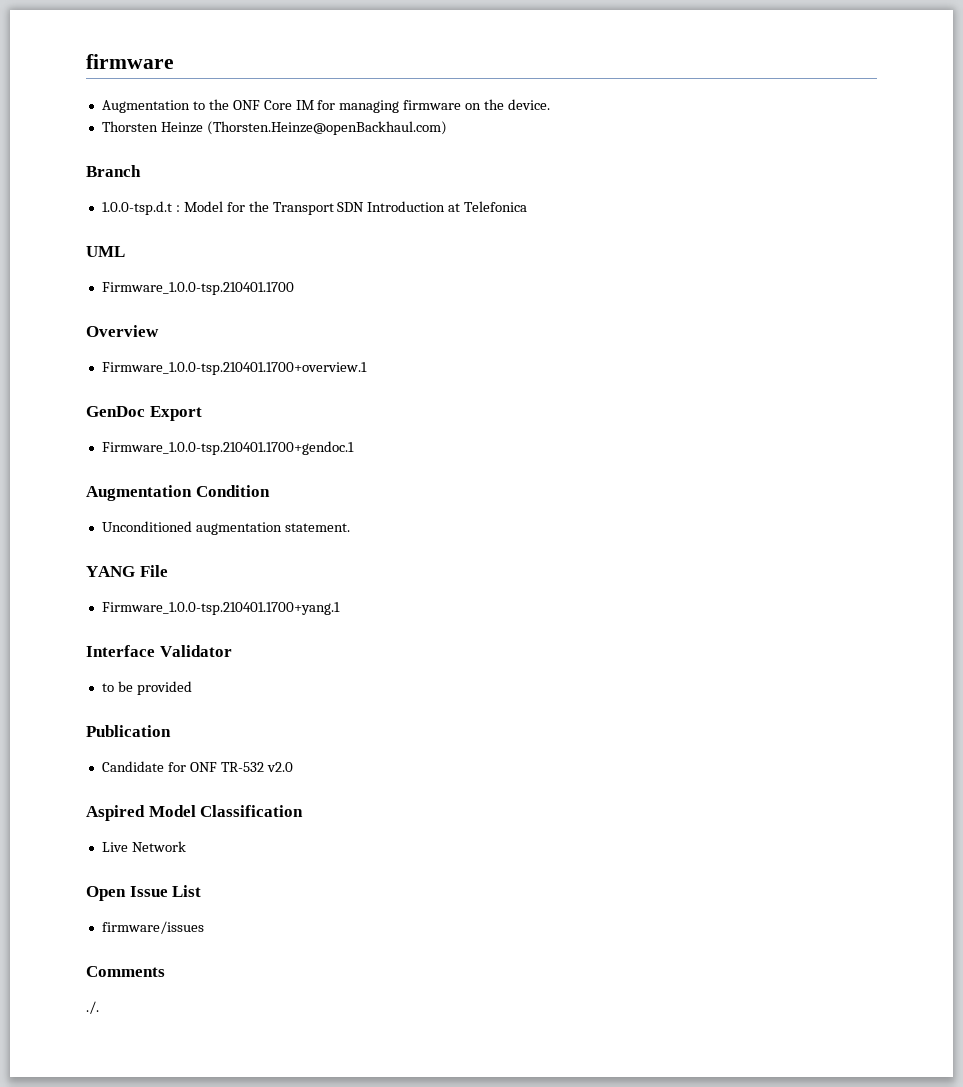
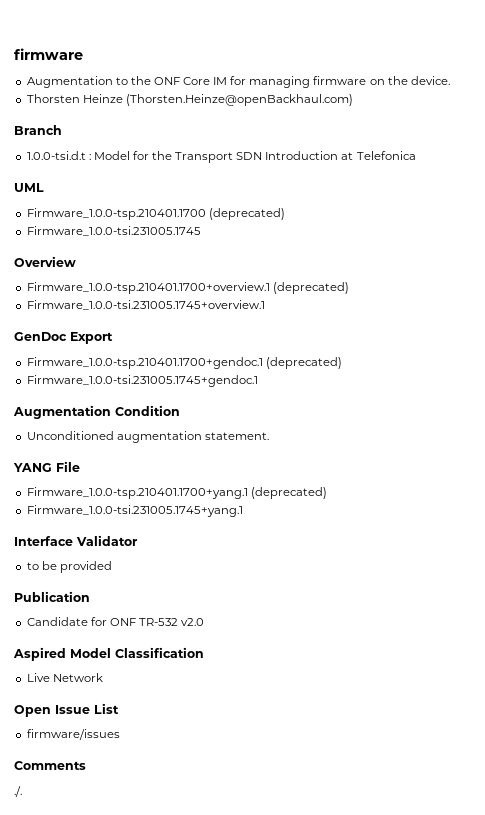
- 1.0.0-tsp.d.t : Model for the Transport SDN Introduction at Telefonica
+ 1.0.0-tsi.d.t : Model for the Transport SDN Introduction at Telefonica
- Firmware_1.0.0-tsp.210401.1700
+ Firmware_1.0.0-tsp.210401.1700 (deprecated)
+ Firmware_1.0.0-tsi.231005.1745
- Firmware_1.0.0-tsp.210401.1700+overview.1
+ Firmware_1.0.0-tsp.210401.1700+overview.1 (deprecated)
+ Firmware_1.0.0-tsi.231005.1745+overview.1
- Firmware_1.0.0-tsp.210401.1700+gendoc.1
+ Firmware_1.0.0-tsp.210401.1700+gendoc.1 (deprecated)
+ Firmware_1.0.0-tsi.231005.1745+gendoc.1
- Firmware_1.0.0-tsp.210401.1700+yang.1
+ Firmware_1.0.0-tsp.210401.1700+yang.1 (deprecated)
+ Firmware_1.0.0-tsi.231005.1745+yang.1

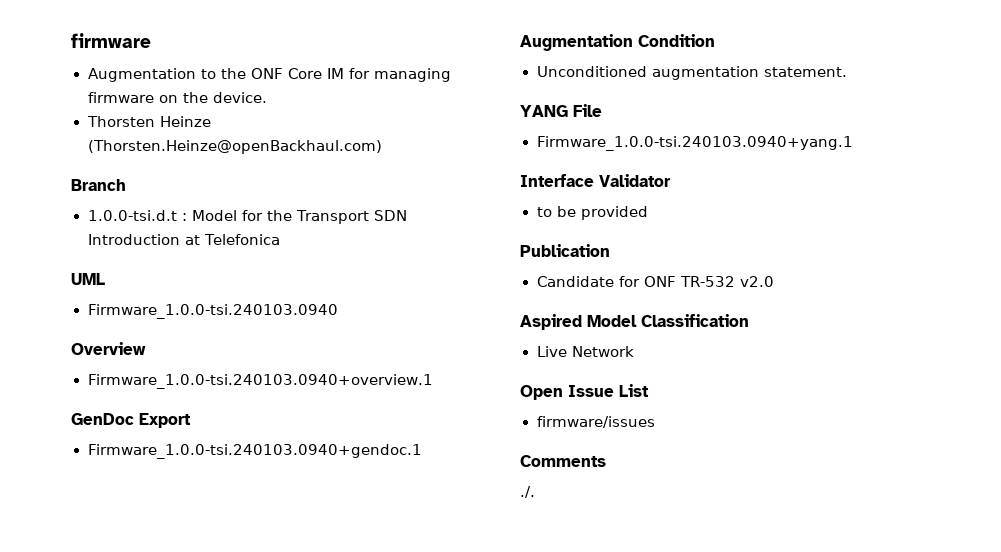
- Firmware_1.0.0-tsp.210401.1700 (deprecated)
- Firmware_1.0.0-tsi.231005.1745
+ Firmware_1.0.0-tsi.240103.0940
  Overview
- Firmware_1.0.0-tsp.210401.1700+overview.1 (deprecated)
- Firmware_1.0.0-tsi.231005.1745+overview.1
+ Firmware_1.0.0-tsi.240103.0940+overview.1
- Firmware_1.0.0-tsp.210401.1700+gendoc.1 (deprecated)
- Firmware_1.0.0-tsi.231005.1745+gendoc.1
+ Firmware_1.0.0-tsi.240103.0940+gendoc.1
- Firmware_1.0.0-tsp.210401.1700+yang.1 (deprecated)
- Firmware_1.0.0-tsi.231005.1745+yang.1
+ Firmware_1.0.0-tsi.240103.0940+yang.1

